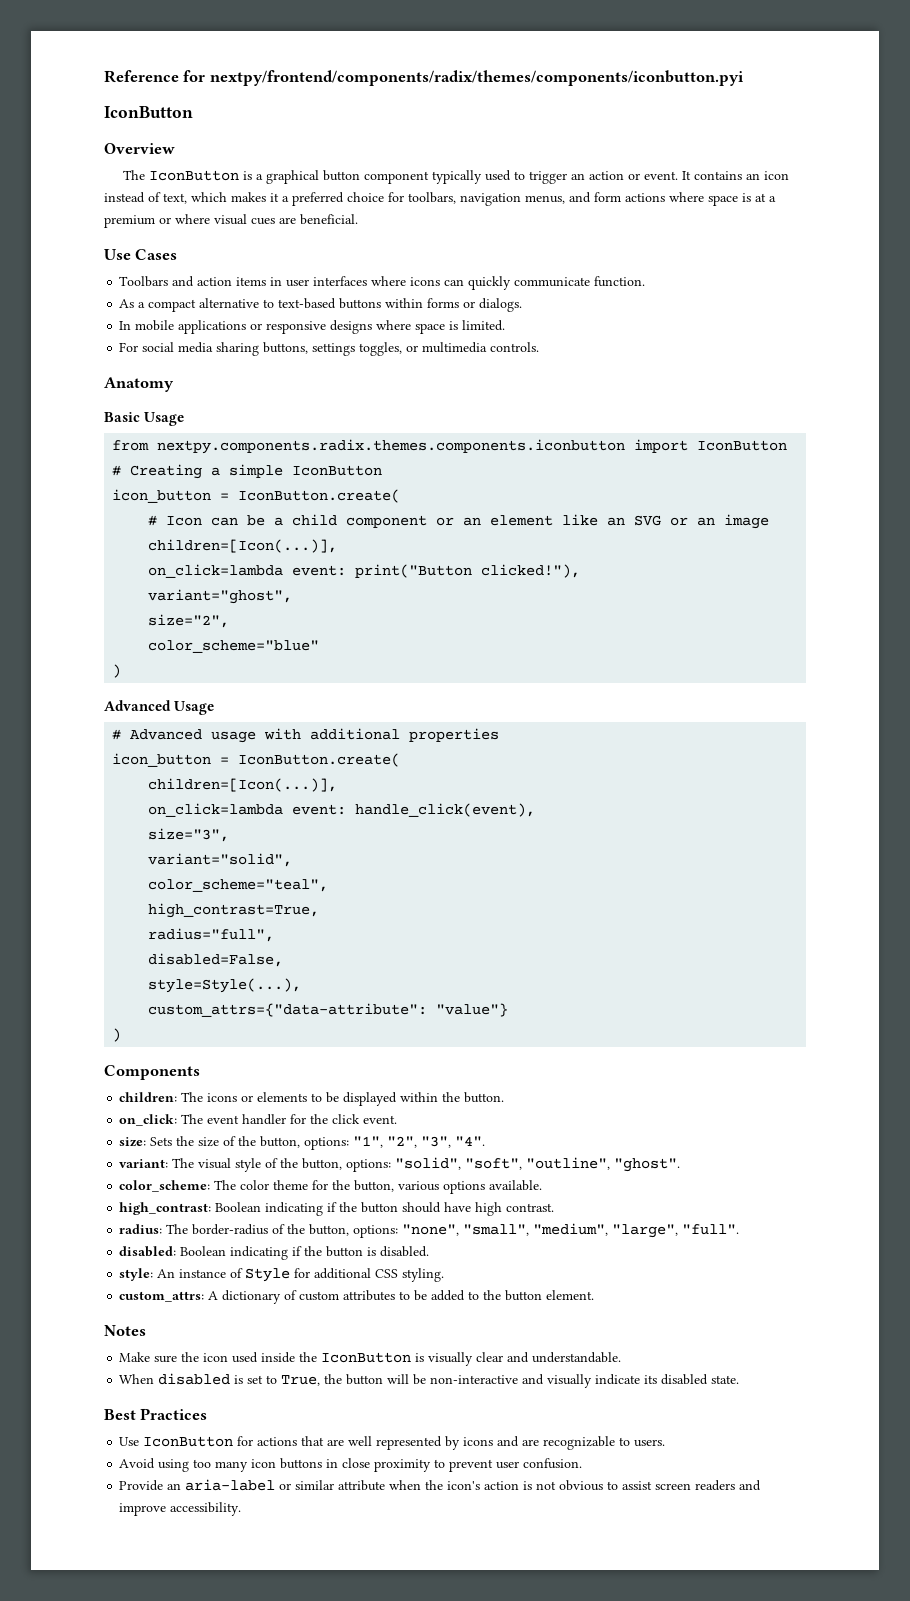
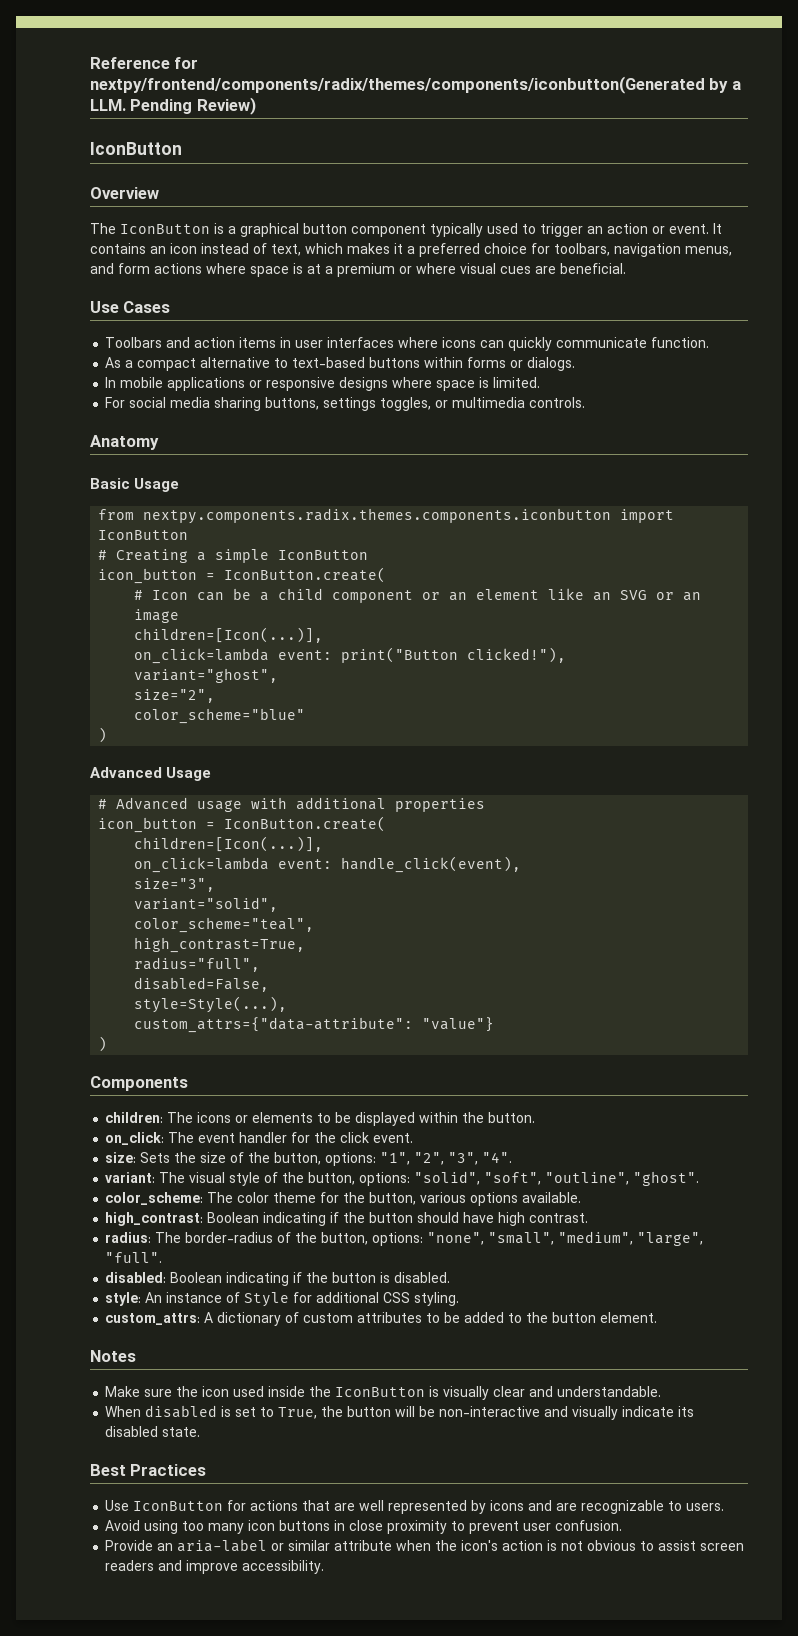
- Reference for nextpy/frontend/components/radix/themes/components/iconbutton.pyi
+ Reference for nextpy/frontend/components/radix/themes/components/iconbutton(Generated by a LLM. Pending Review)

